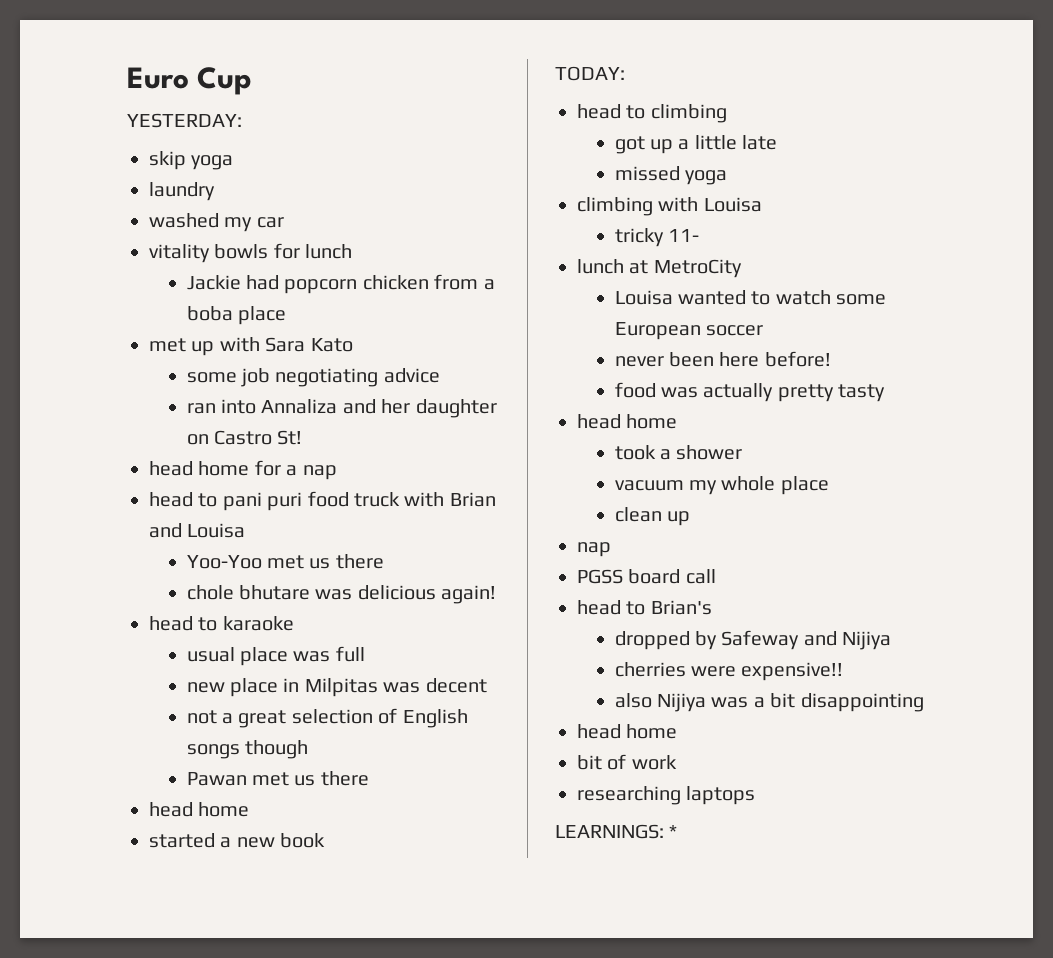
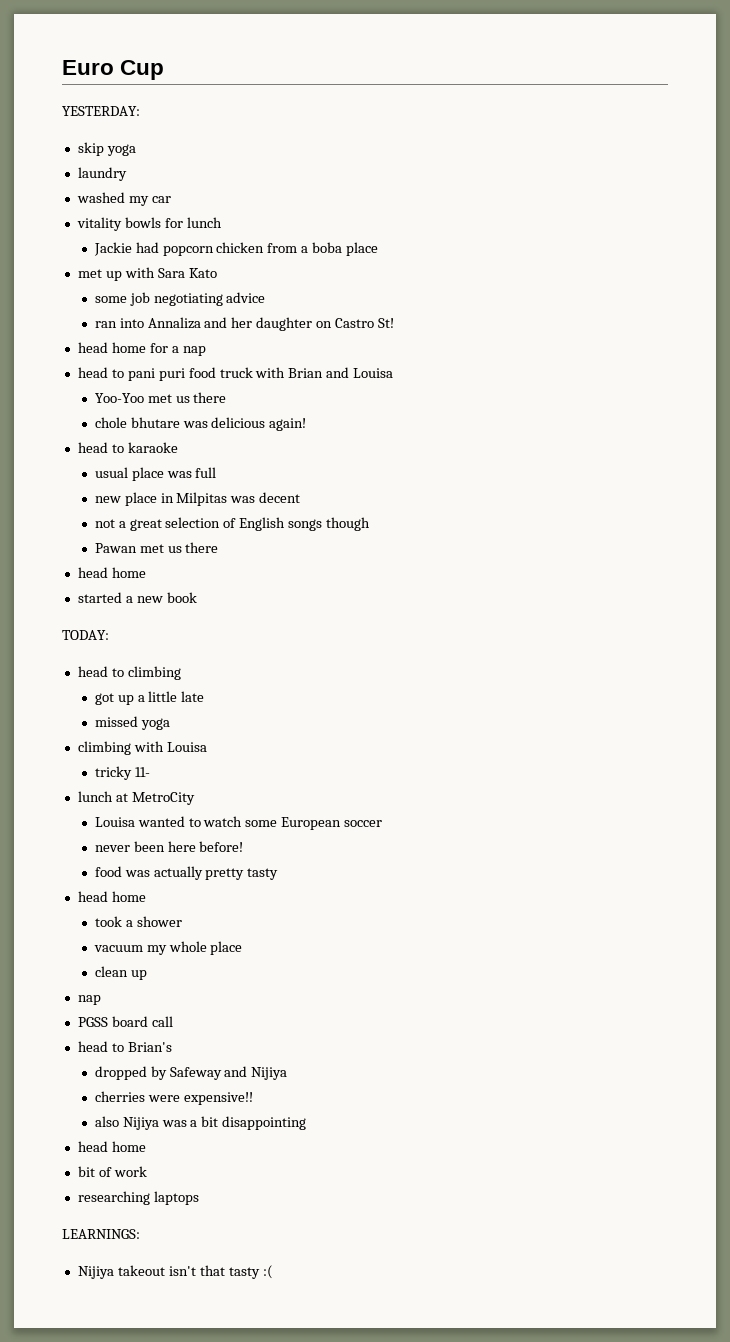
- LEARNINGS: *
+ LEARNINGS:
+ Nijiya takeout isn't that tasty :(

